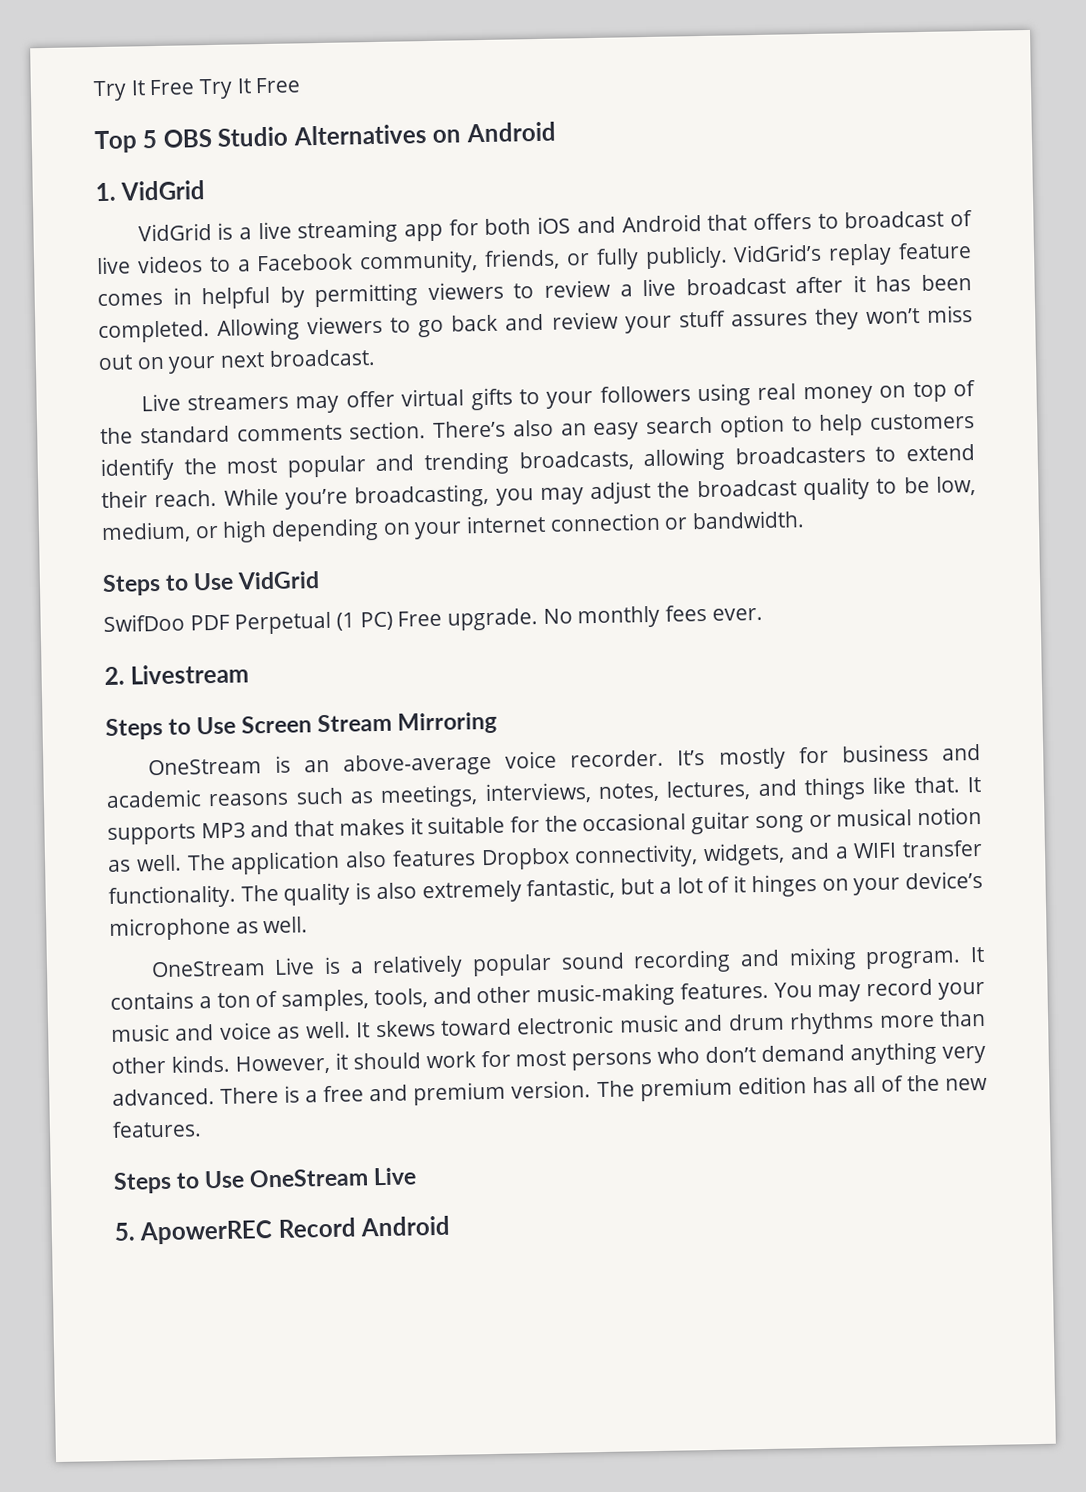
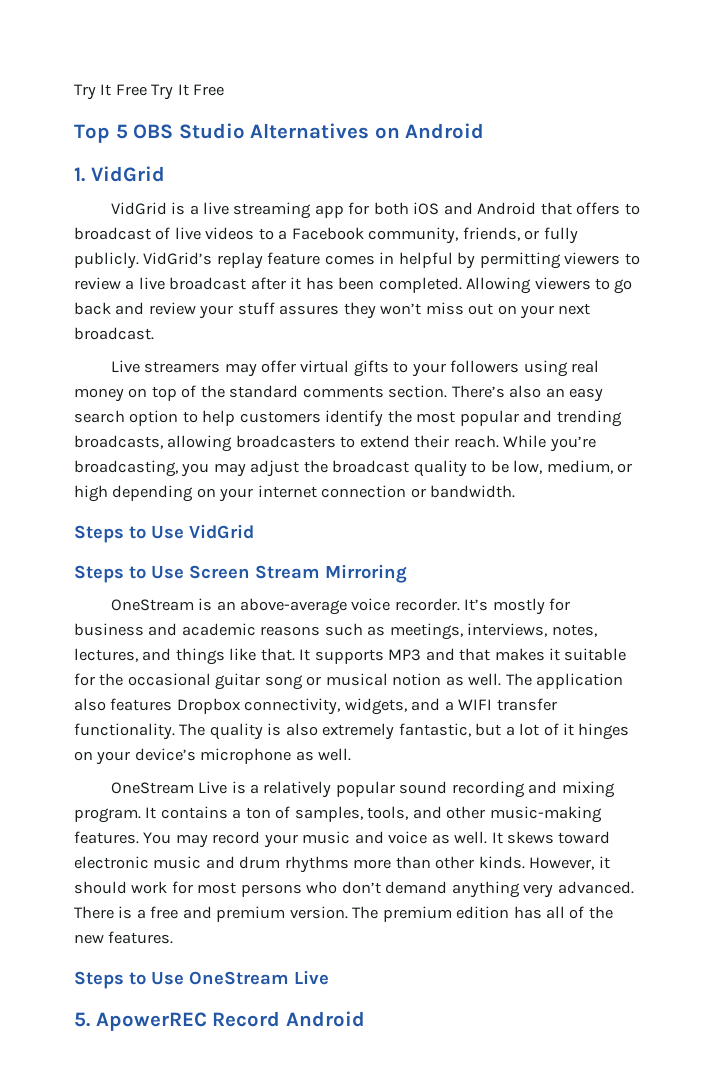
- SwifDoo PDF Perpetual (1 PC) Free upgrade. No monthly fees ever.
- 2. Livestream

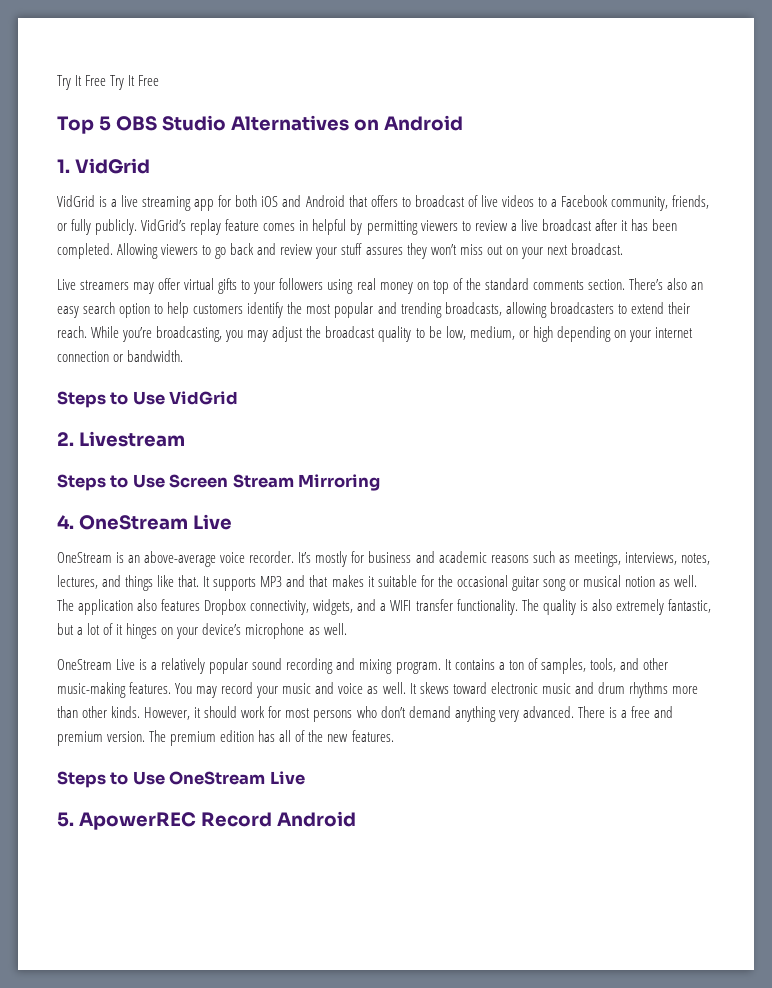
+ 2. Livestream
+ 4. OneStream Live

